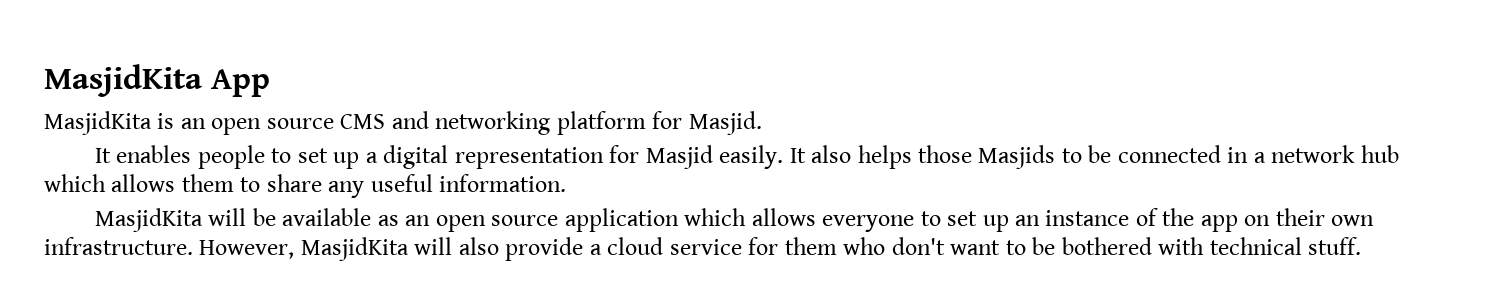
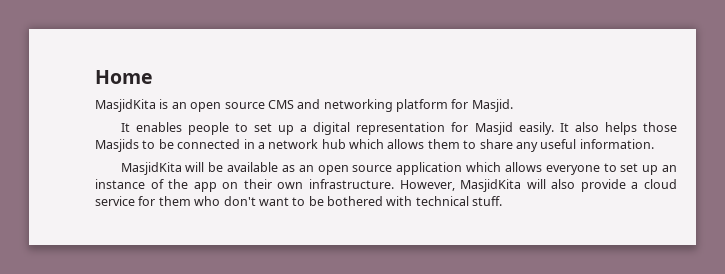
- MasjidKita App
+ Home

